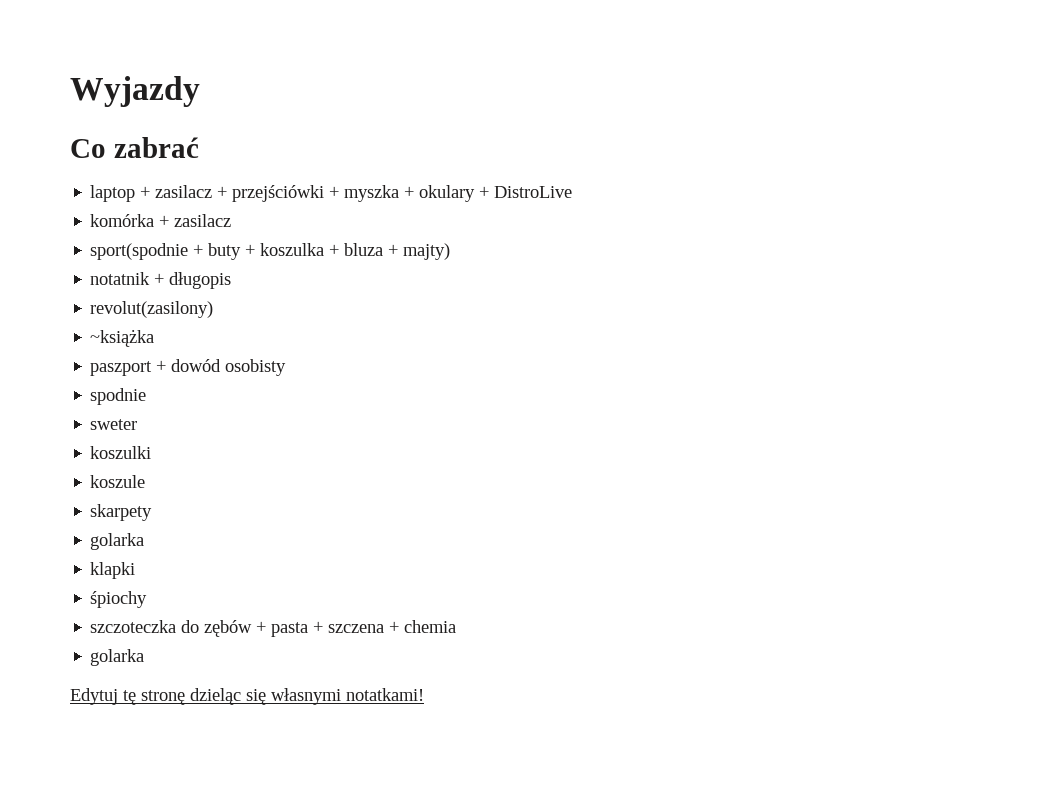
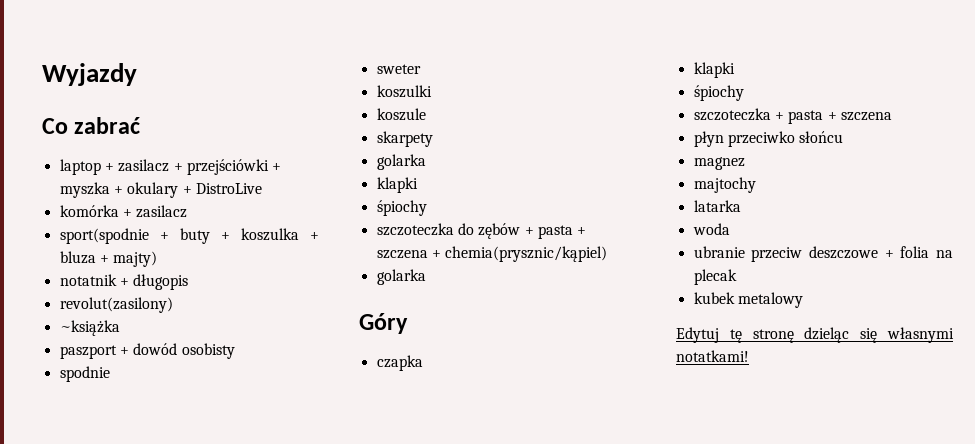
- szczoteczka do zębów + pasta + szczena + chemia
+ szczoteczka do zębów + pasta + szczena + chemia(prysznic/kąpiel)
  golarka
+ Góry
+ czapka
+ klapki
+ śpiochy
+ szczoteczka + pasta + szczena
+ płyn przeciwko słońcu
+ magnez
+ majtochy
+ latarka
+ woda
+ ubranie przeciw deszczowe + folia na plecak
+ kubek metalowy

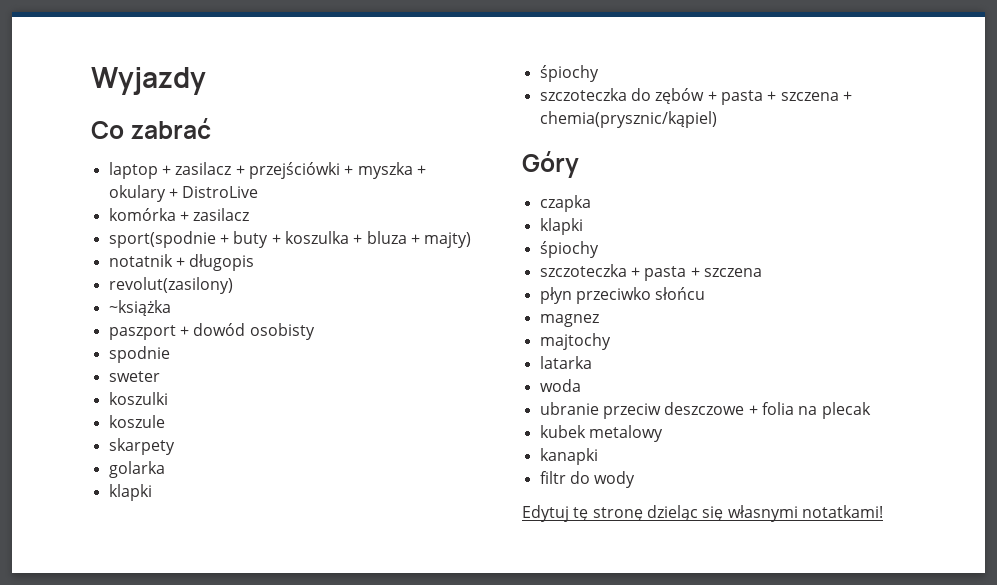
  szczoteczka do zębów + pasta + szczena + chemia(prysznic/kąpiel)
- golarka
+ kanapki
+ filtr do wody

